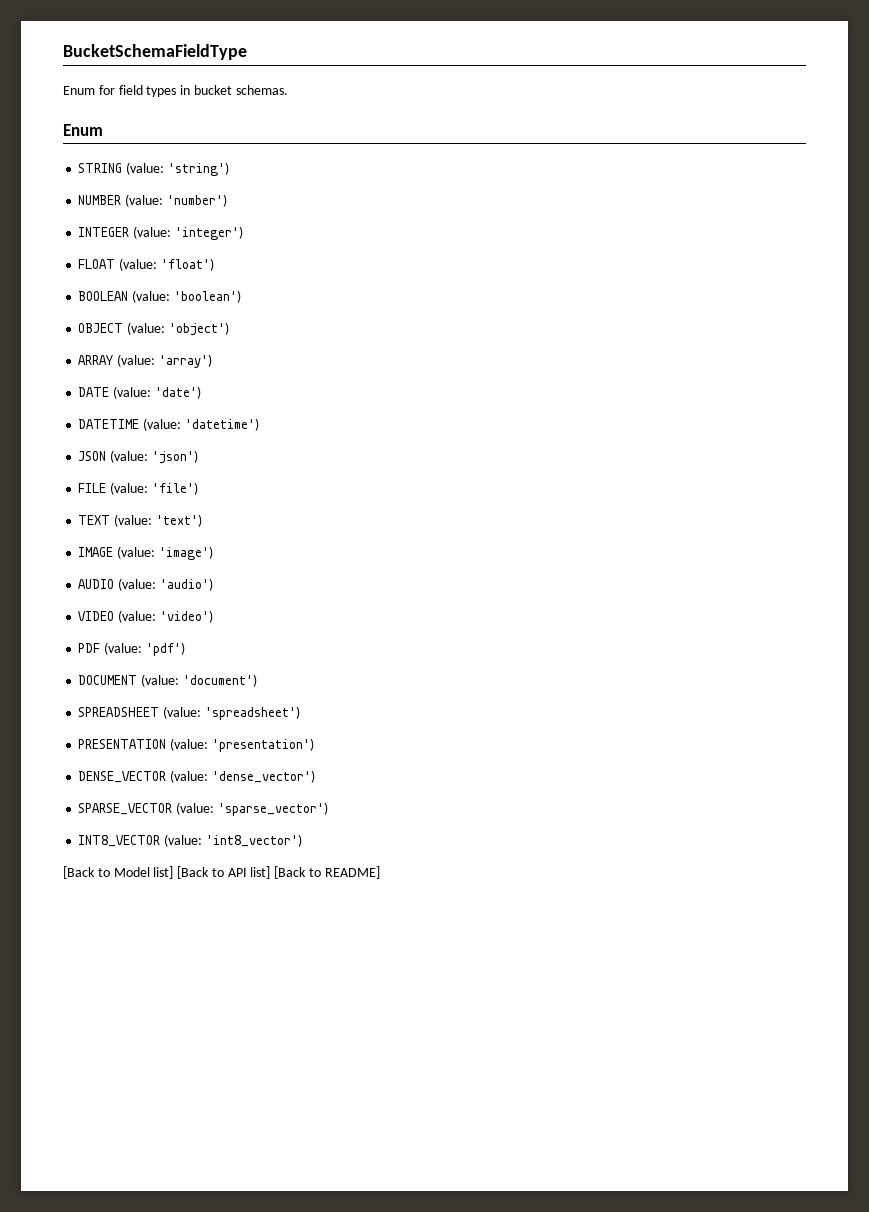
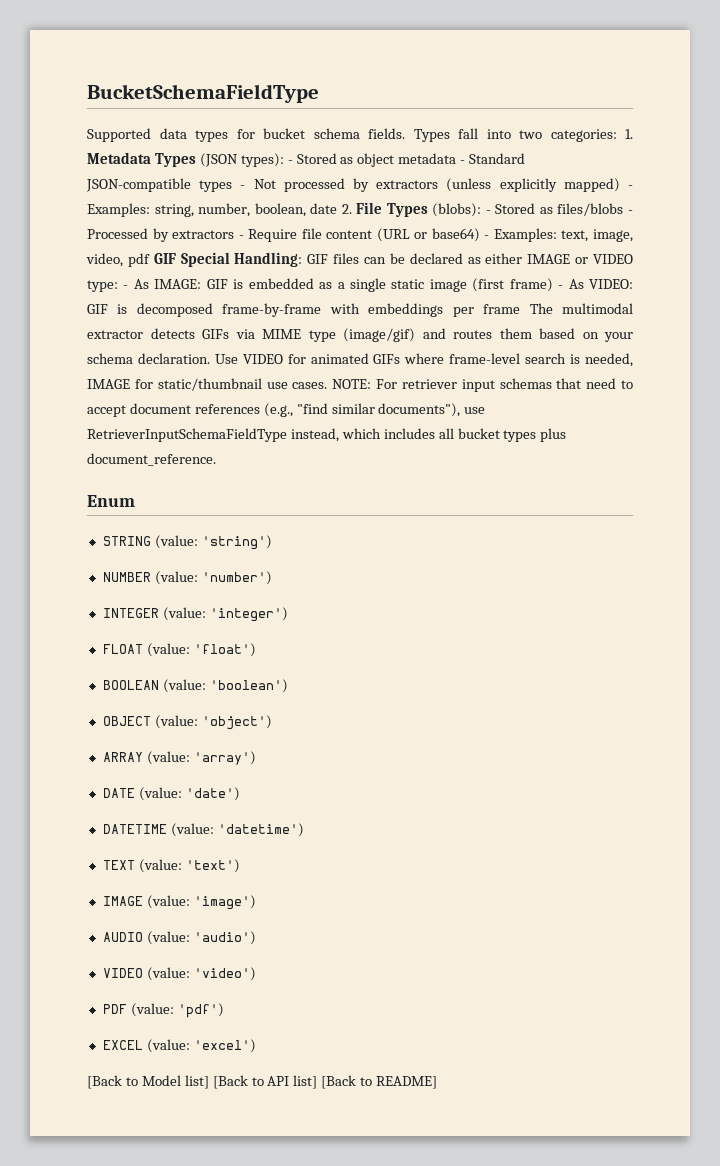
- Enum for field types in bucket schemas.
+ Supported data types for bucket schema fields. Types fall into two categories: 1. Metadata Types (JSON types): - Stored as object metadata - Standard JSON-compatible types - Not processed by extractors (unless explicitly mapped) - Examples: string, number, boolean, date 2. File Types (blobs): - Stored as files/blobs - Processed by extractors - Require file content (URL or base64) - Examples: text, image, video, pdf GIF Special Handling: GIF files can be declared as either IMAGE or VIDEO type: - As IMAGE: GIF is embedded as a single static image (first frame) - As VIDEO: GIF is decomposed frame-by-frame with embeddings per frame The multimodal extractor detects GIFs via MIME type (image/gif) and routes them based on your schema declaration. Use VIDEO for animated GIFs where frame-level search is needed, IMAGE for static/thumbnail use cases. NOTE: For retriever input schemas that need to accept document references (e.g., "find similar documents"), use RetrieverInputSchemaFieldType instead, which includes all bucket types plus document_reference.
- JSON (value: 'json')
- FILE (value: 'file')
- DOCUMENT (value: 'document')
- SPREADSHEET (value: 'spreadsheet')
- PRESENTATION (value: 'presentation')
- DENSE_VECTOR (value: 'dense_vector')
- SPARSE_VECTOR (value: 'sparse_vector')
- INT8_VECTOR (value: 'int8_vector')
+ EXCEL (value: 'excel')

